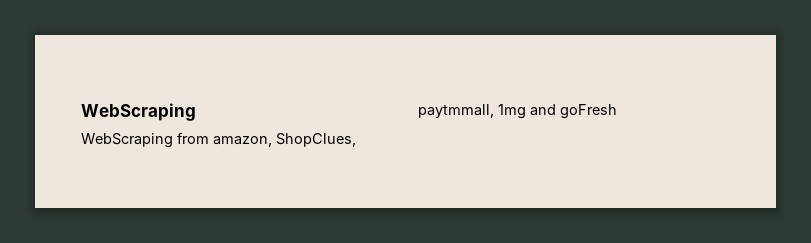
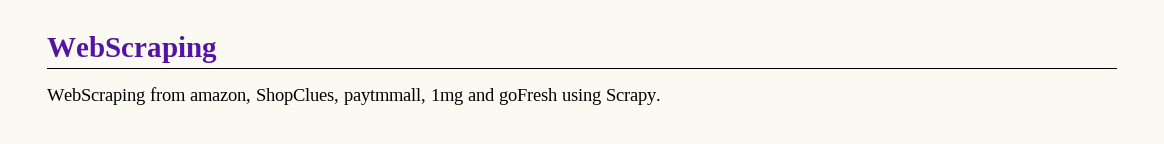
- WebScraping from amazon, ShopClues, paytmmall, 1mg and goFresh
+ WebScraping from amazon, ShopClues, paytmmall, 1mg and goFresh using Scrapy.

